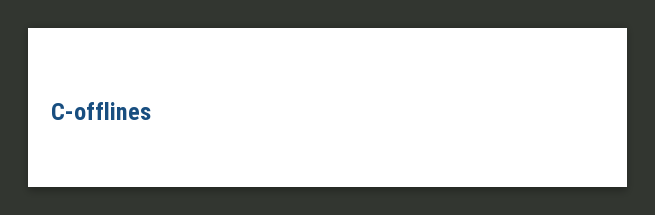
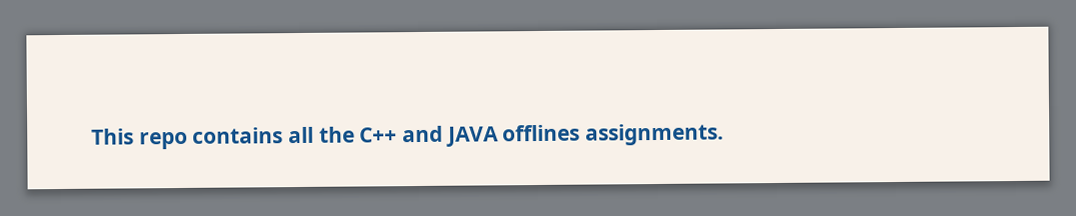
- C-offlines
+ This repo contains all the C++ and JAVA offlines assignments.

